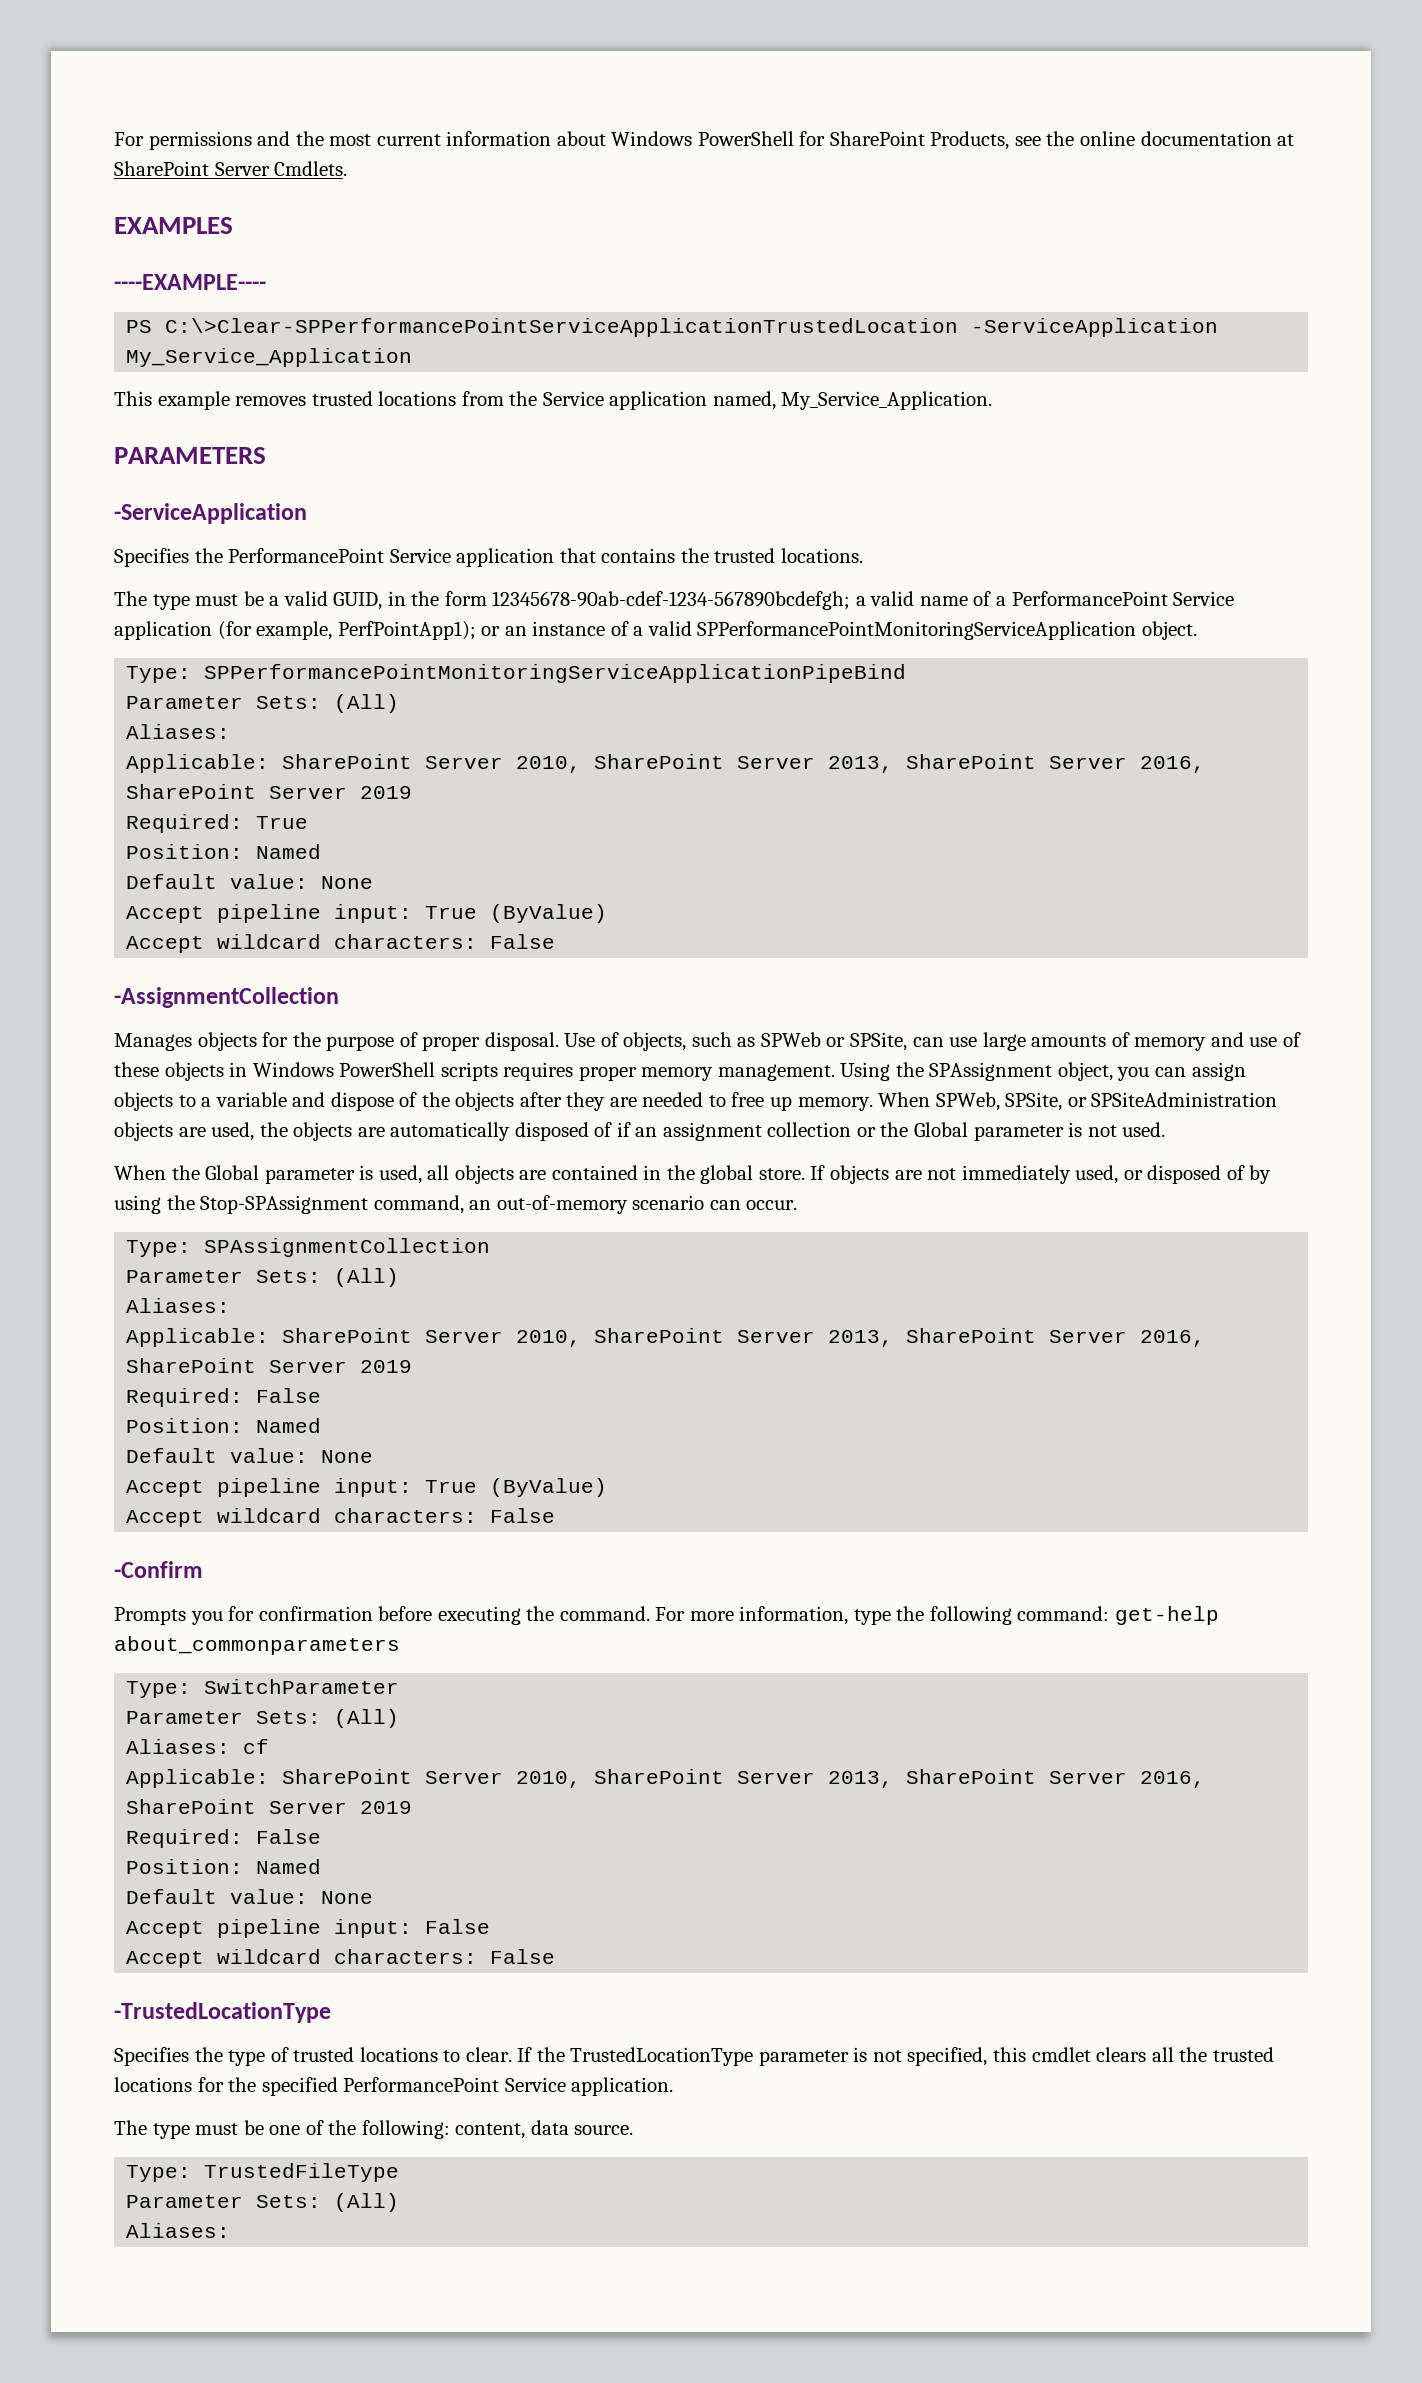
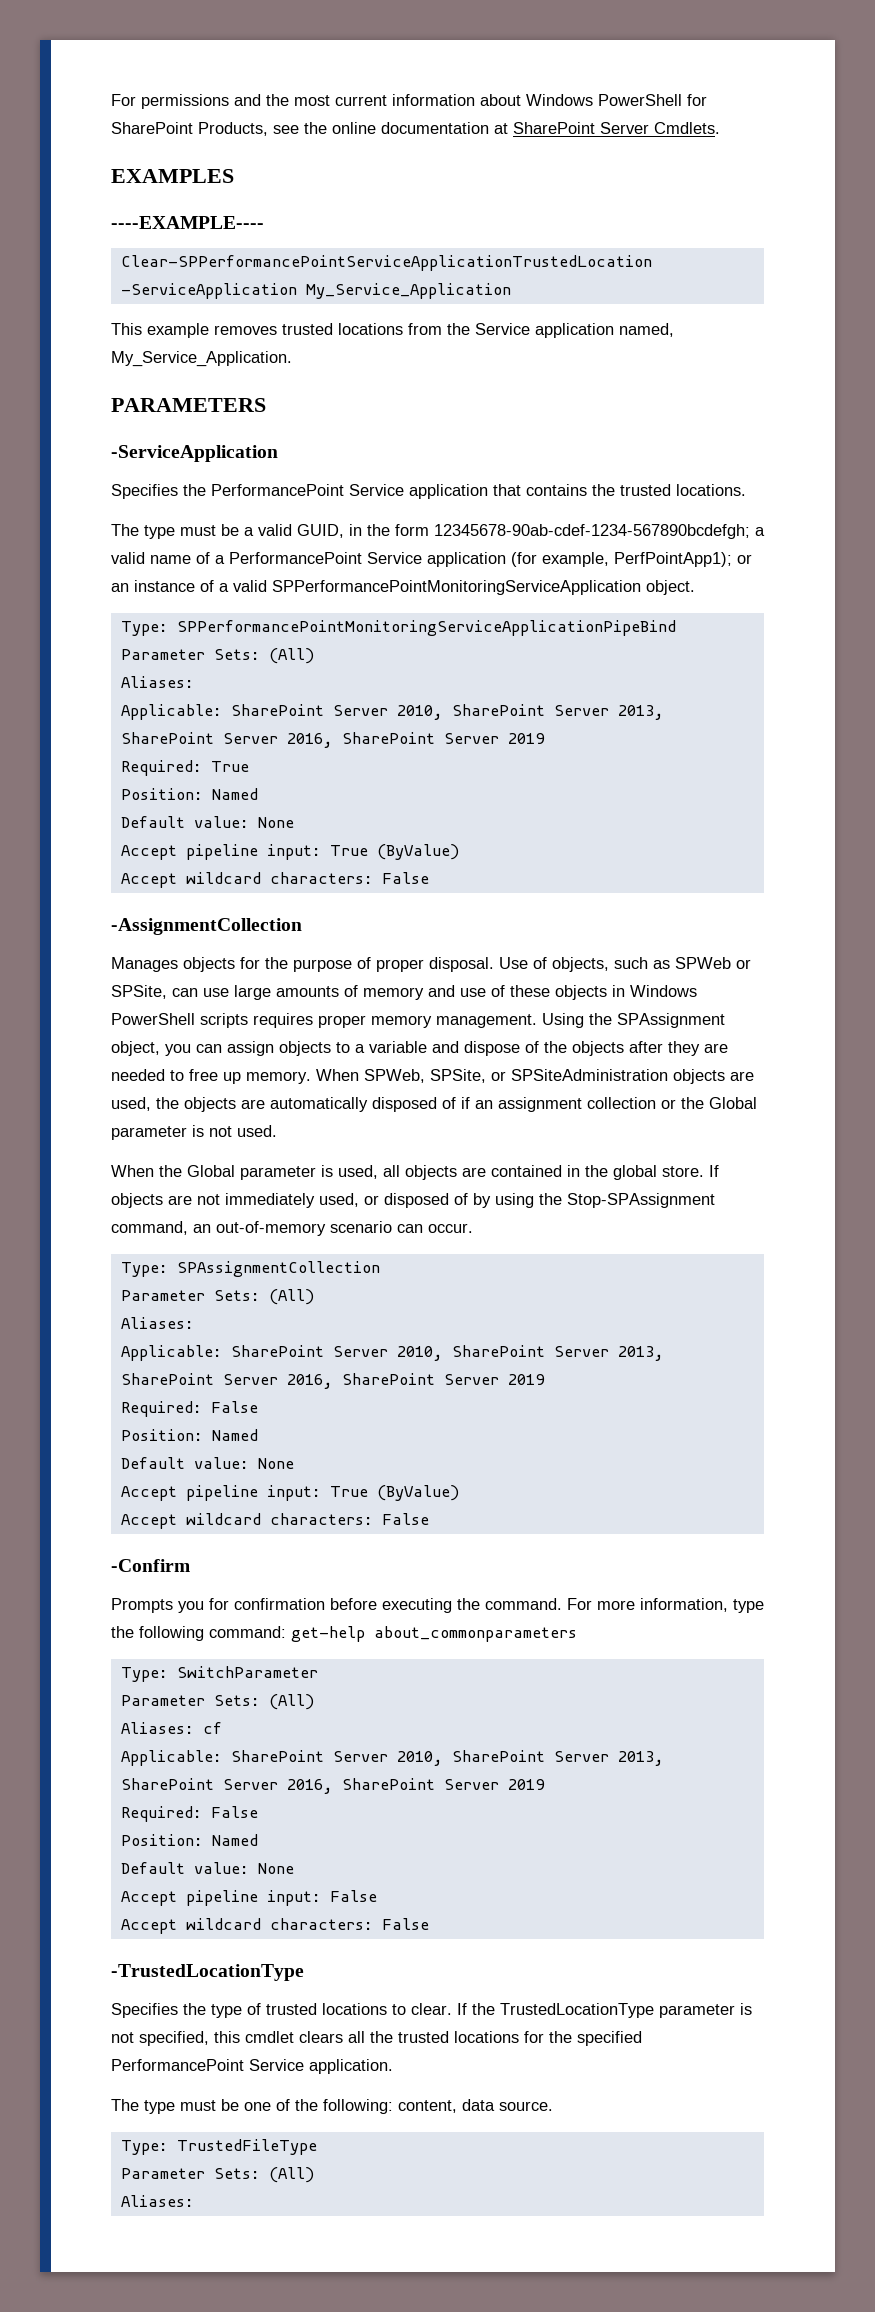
- PS C:\>Clear-SPPerformancePointServiceApplicationTrustedLocation -ServiceApplication My_Service_Application
+ Clear-SPPerformancePointServiceApplicationTrustedLocation -ServiceApplication My_Service_Application

